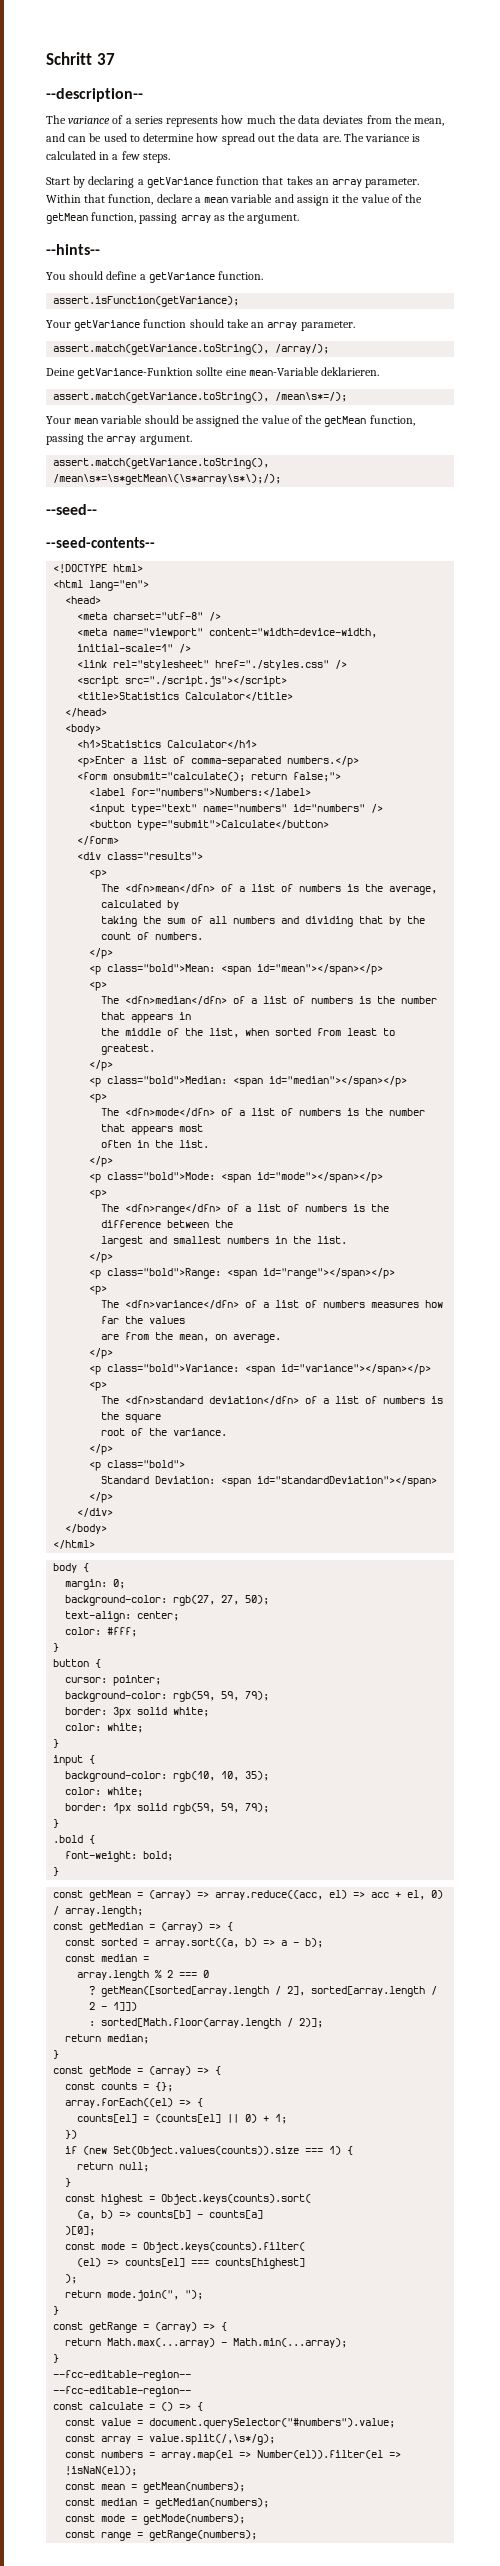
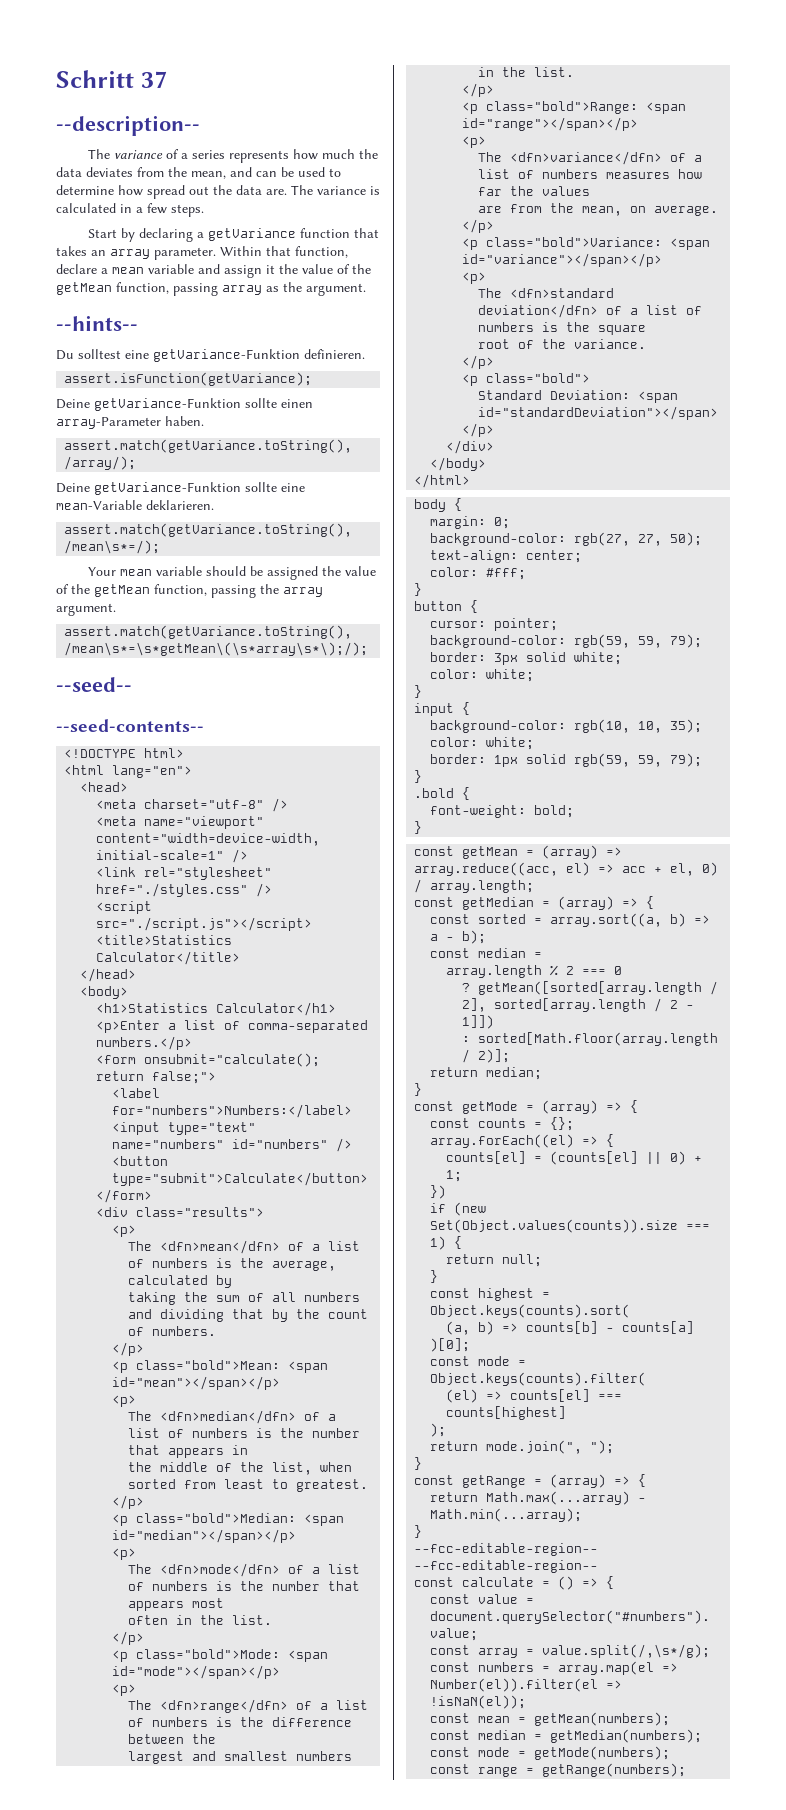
- You should define a getVariance function.
+ Du solltest eine getVariance-Funktion definieren.
  assert.isFunction(getVariance);
- Your getVariance function should take an array parameter.
+ Deine getVariance-Funktion sollte einen array-Parameter haben.

